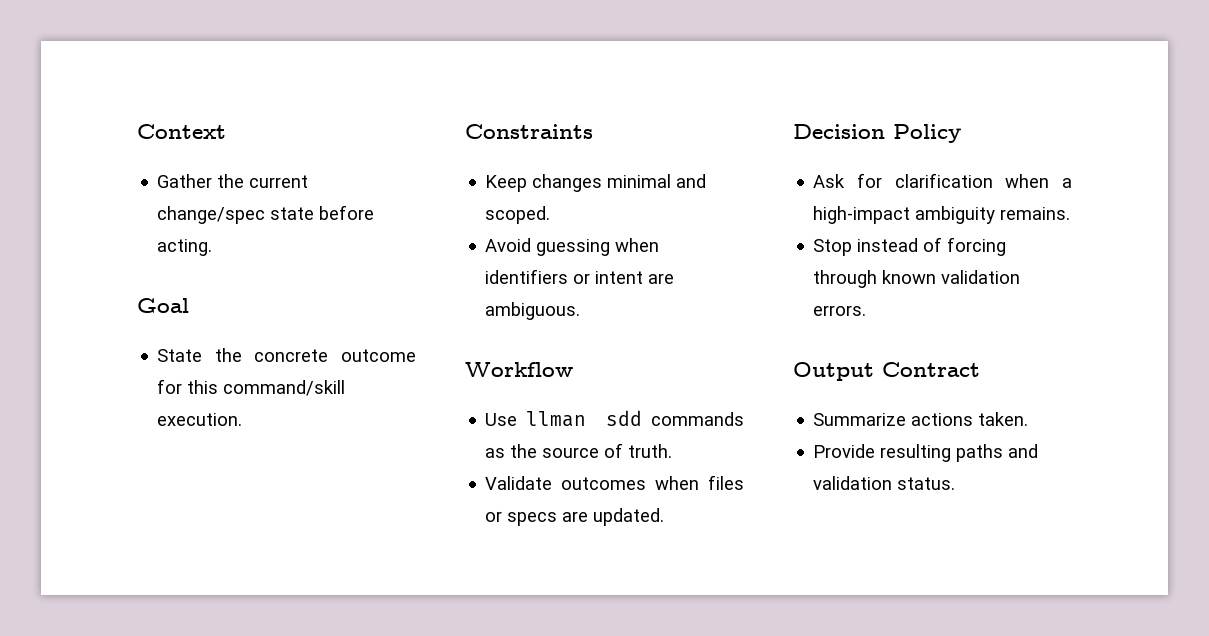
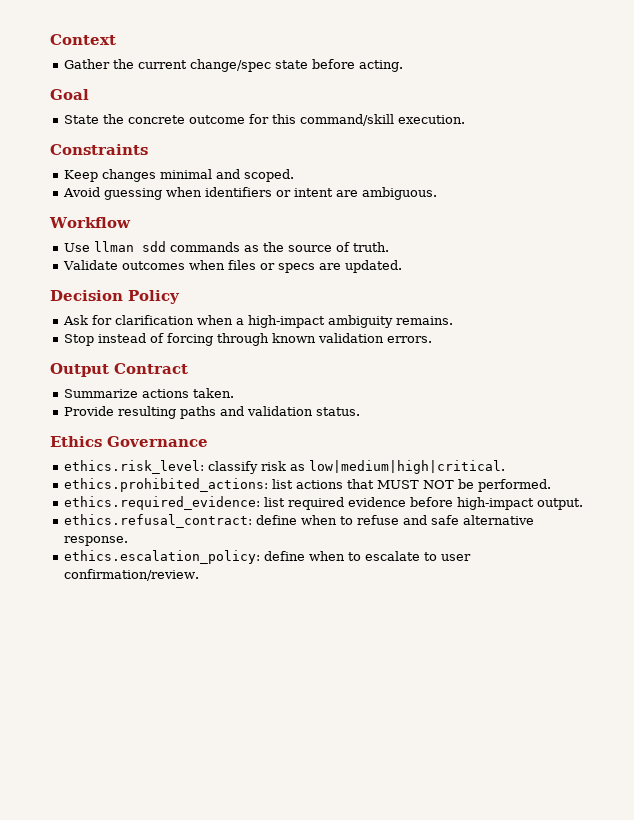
+ Ethics Governance
+ ethics.risk_level: classify risk as low|medium|high|critical.
+ ethics.prohibited_actions: list actions that MUST NOT be performed.
+ ethics.required_evidence: list required evidence before high-impact output.
+ ethics.refusal_contract: define when to refuse and safe alternative response.
+ ethics.escalation_policy: define when to escalate to user confirmation/review.

